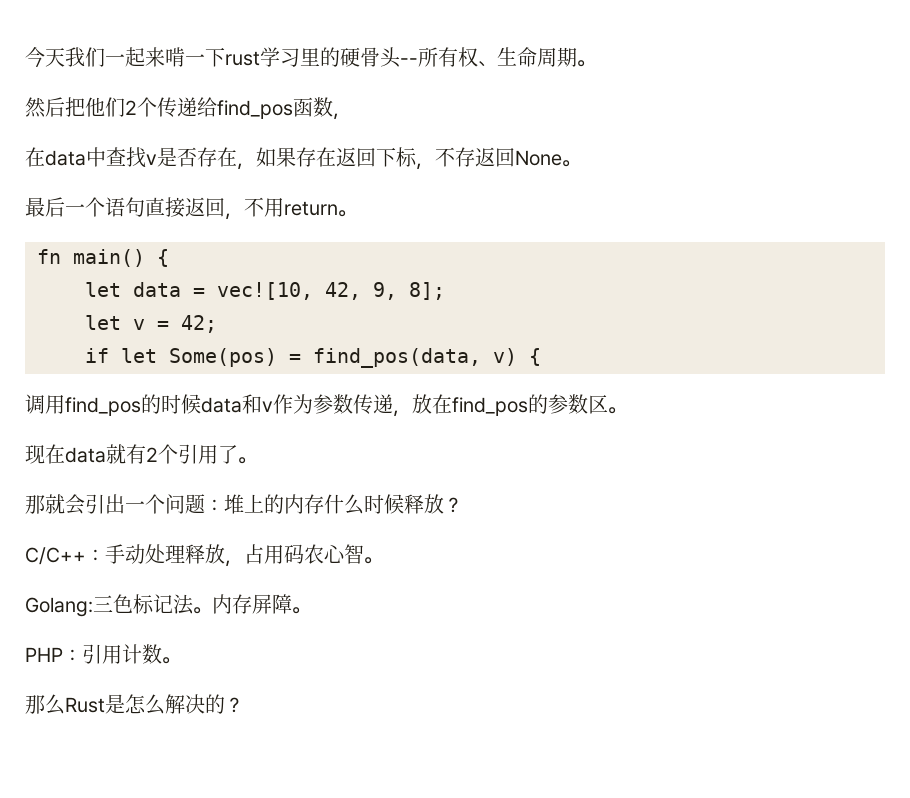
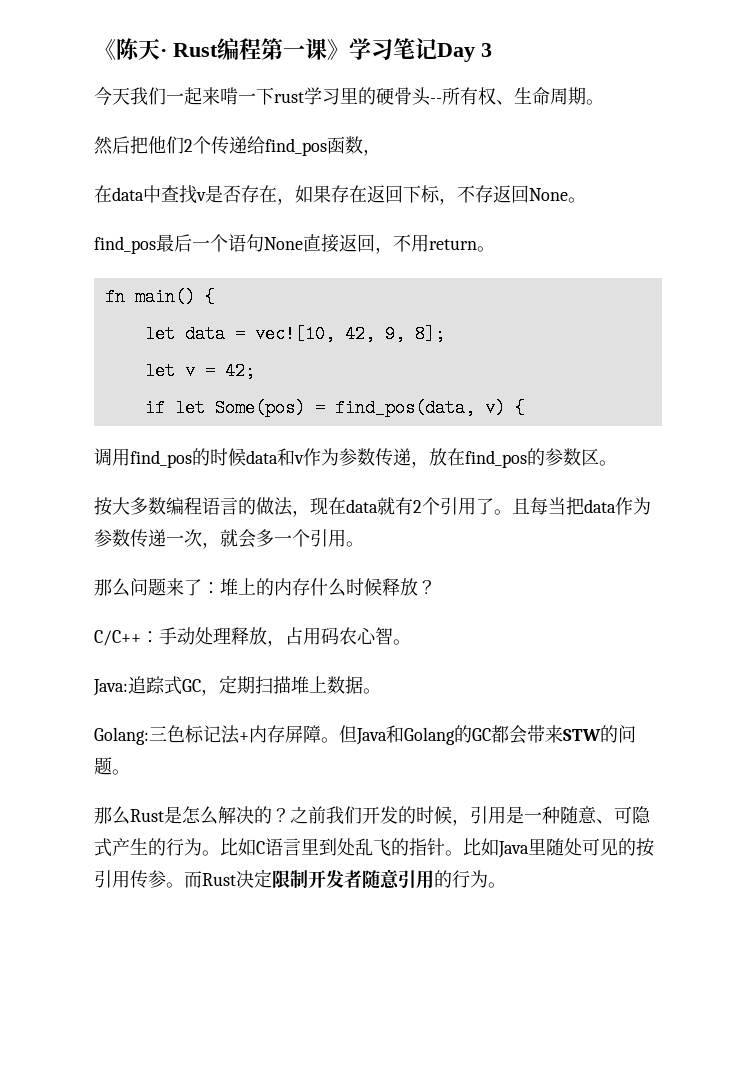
+ 《陈天· Rust编程第一课》学习笔记Day 3
- 最后一个语句直接返回，不用return。
+ find_pos最后一个语句None直接返回，不用return。
- 现在data就有2个引用了。
- 那就会引出一个问题：堆上的内存什么时候释放？
+ 按大多数编程语言的做法，现在data就有2个引用了。且每当把data作为参数传递一次，就会多一个引用。
+ 那么问题来了：堆上的内存什么时候释放？
+ Java:追踪式GC，定期扫描堆上数据。
- Golang:三色标记法。内存屏障。
- PHP：引用计数。
+ Golang:三色标记法+内存屏障。但Java和Golang的GC都会带来STW的问题。
+ 之前我们开发的时候，引用是一种随意、可隐式产生的行为。比如C语言里到处乱飞的指针。比如Java里随处可见的按引用传参。而Rust决定限制开发者随意引用的行为。

